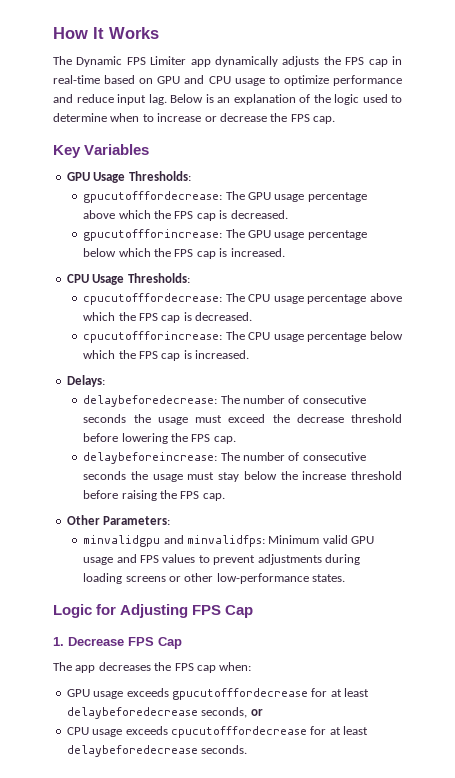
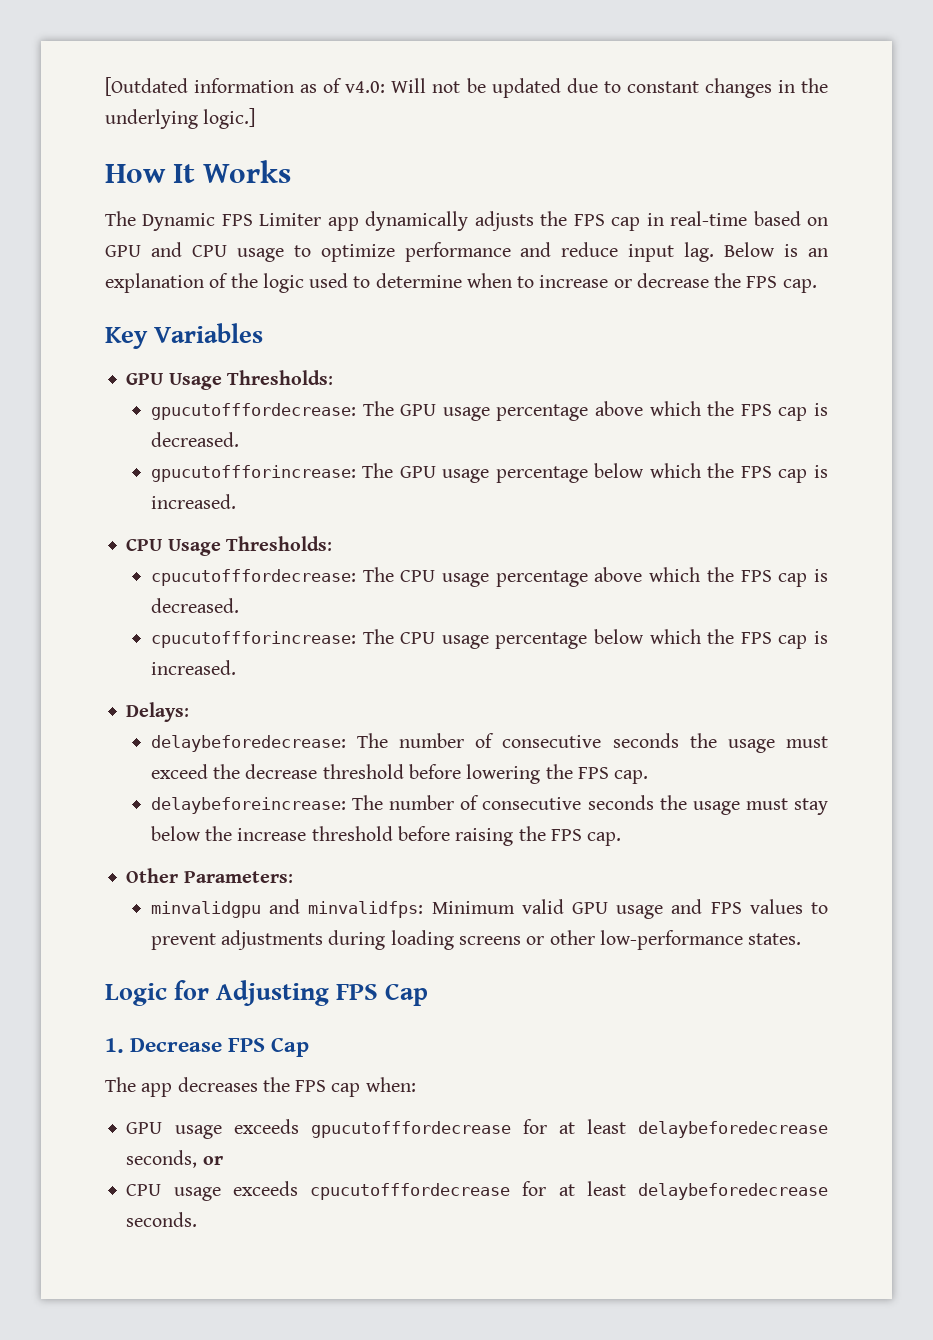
+ [Outdated information as of v4.0: Will not be updated due to constant changes in the underlying logic.]

